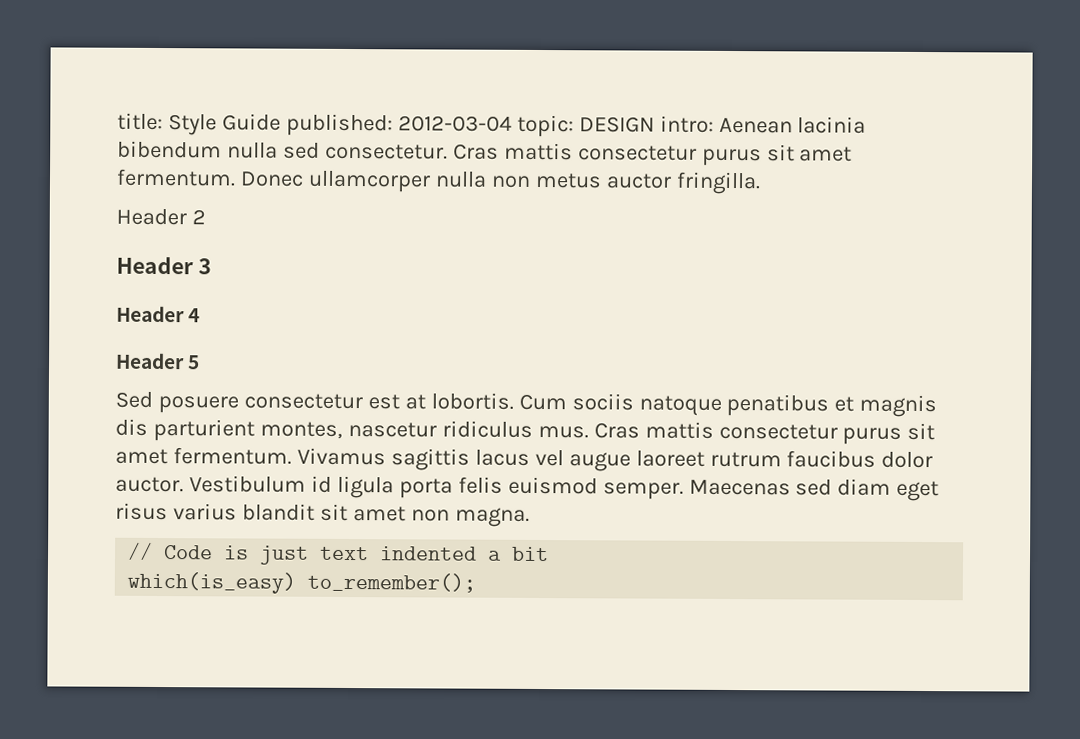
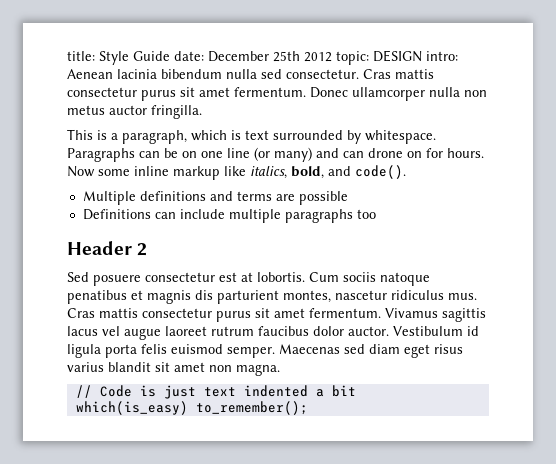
- title: Style Guide published: 2012-03-04 topic: DESIGN intro: Aenean lacinia bibendum nulla sed consectetur.
+ title: Style Guide date: December 25th 2012 topic: DESIGN intro: Aenean lacinia bibendum nulla sed consectetur.
+ This is a paragraph, which is text surrounded by whitespace. Paragraphs can be on one line (or many) and can drone on for hours. Now some inline markup like italics, bold, and code().
+ Multiple definitions and terms are possible
+ Definitions can include multiple paragraphs too
  Header 2
- Header 3
- Header 4
- Header 5

